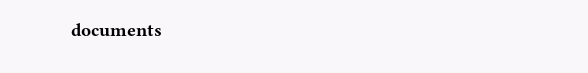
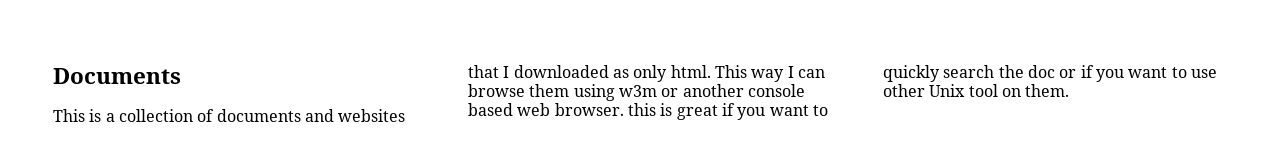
- documents
+ Documents
+ This is a collection of documents and websites that I downloaded as only html. This way I can browse them using w3m or another console based web browser. this is great if you want to quickly search the doc or if you want to use other Unix tool on them.

